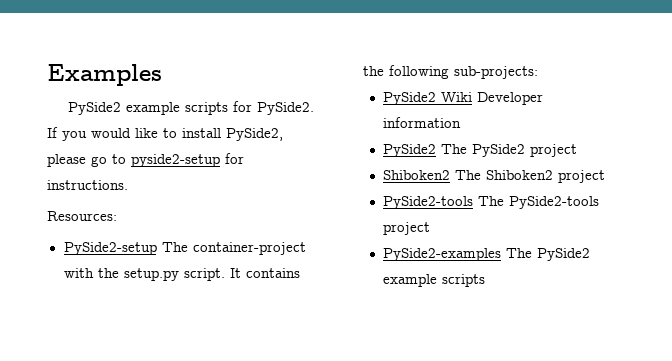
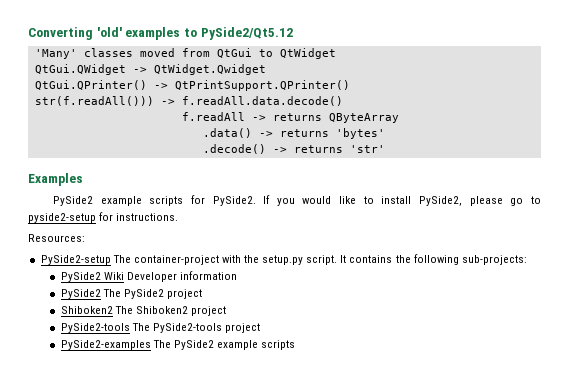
+ Converting 'old' examples to PySide2/Qt5.12
+ 'Many' classes moved from QtGui to QtWidget
+ QtGui.QWidget -> QtWidget.Qwidget
+ QtGui.QPrinter() -> QtPrintSupport.QPrinter()
+ str(f.readAll())) -> f.readAll.data.decode()
+ f.readAll -> returns QByteArray
+ .data() -> returns 'bytes'
+ .decode() -> returns 'str'

